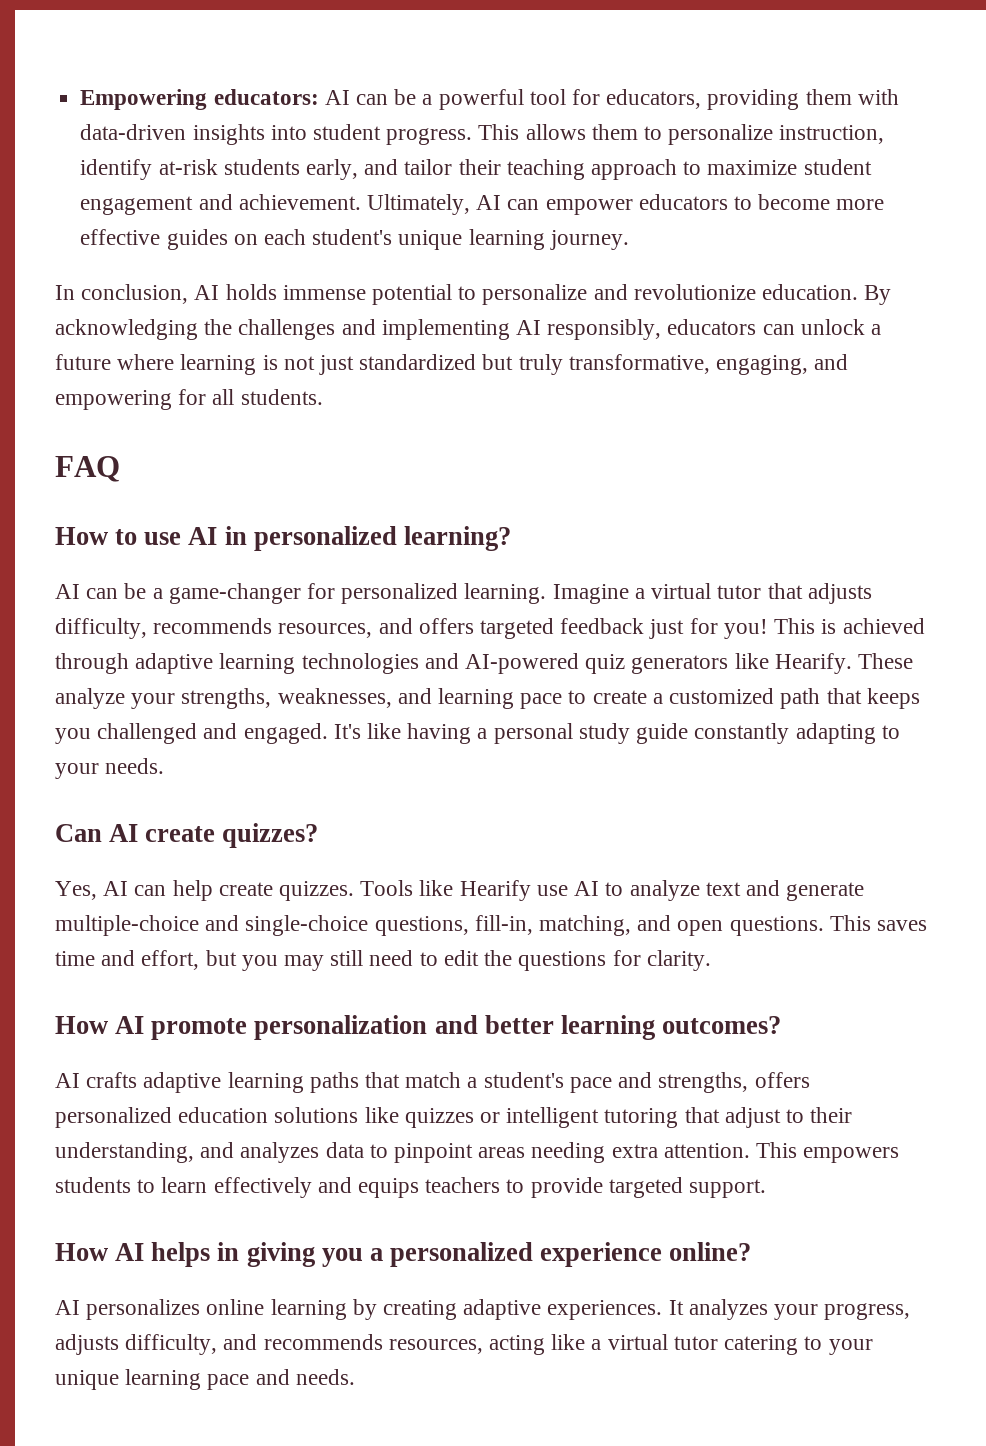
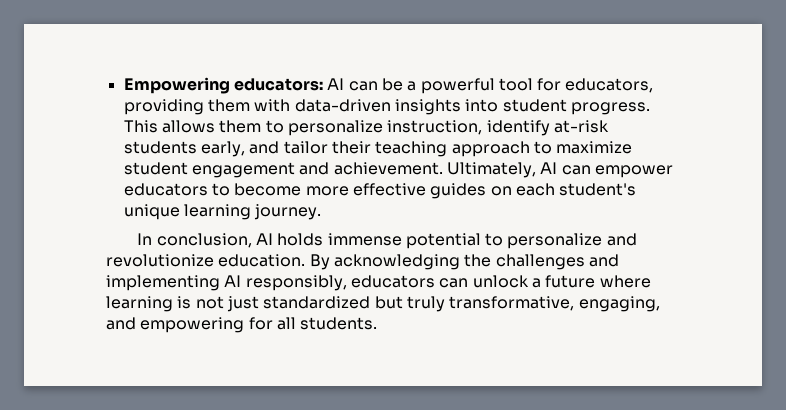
- FAQ
- How to use AI in personalized learning?
- AI can be a game-changer for personalized learning. Imagine a virtual tutor that adjusts difficulty, recommends resources, and offers targeted feedback just for you! This is achieved through adaptive learning technologies and AI-powered quiz generators like Hearify. These analyze your strengths, weaknesses, and learning pace to create a customized path that keeps you challenged and engaged. It's like having a personal study guide constantly adapting to your needs.
- Can AI create quizzes?
- Yes, AI can help create quizzes. Tools like Hearify use AI to analyze text and generate multiple-choice and single-choice questions, fill-in, matching, and open questions. This saves time and effort, but you may still need to edit the questions for clarity.
- How AI promote personalization and better learning outcomes?
- AI crafts adaptive learning paths that match a student's pace and strengths, offers personalized education solutions like quizzes or intelligent tutoring that adjust to their understanding, and analyzes data to pinpoint areas needing extra attention. This empowers students to learn effectively and equips teachers to provide targeted support.
- How AI helps in giving you a personalized experience online?
- AI personalizes online learning by creating adaptive experiences. It analyzes your progress, adjusts difficulty, and recommends resources, acting like a virtual tutor catering to your unique learning pace and needs.

